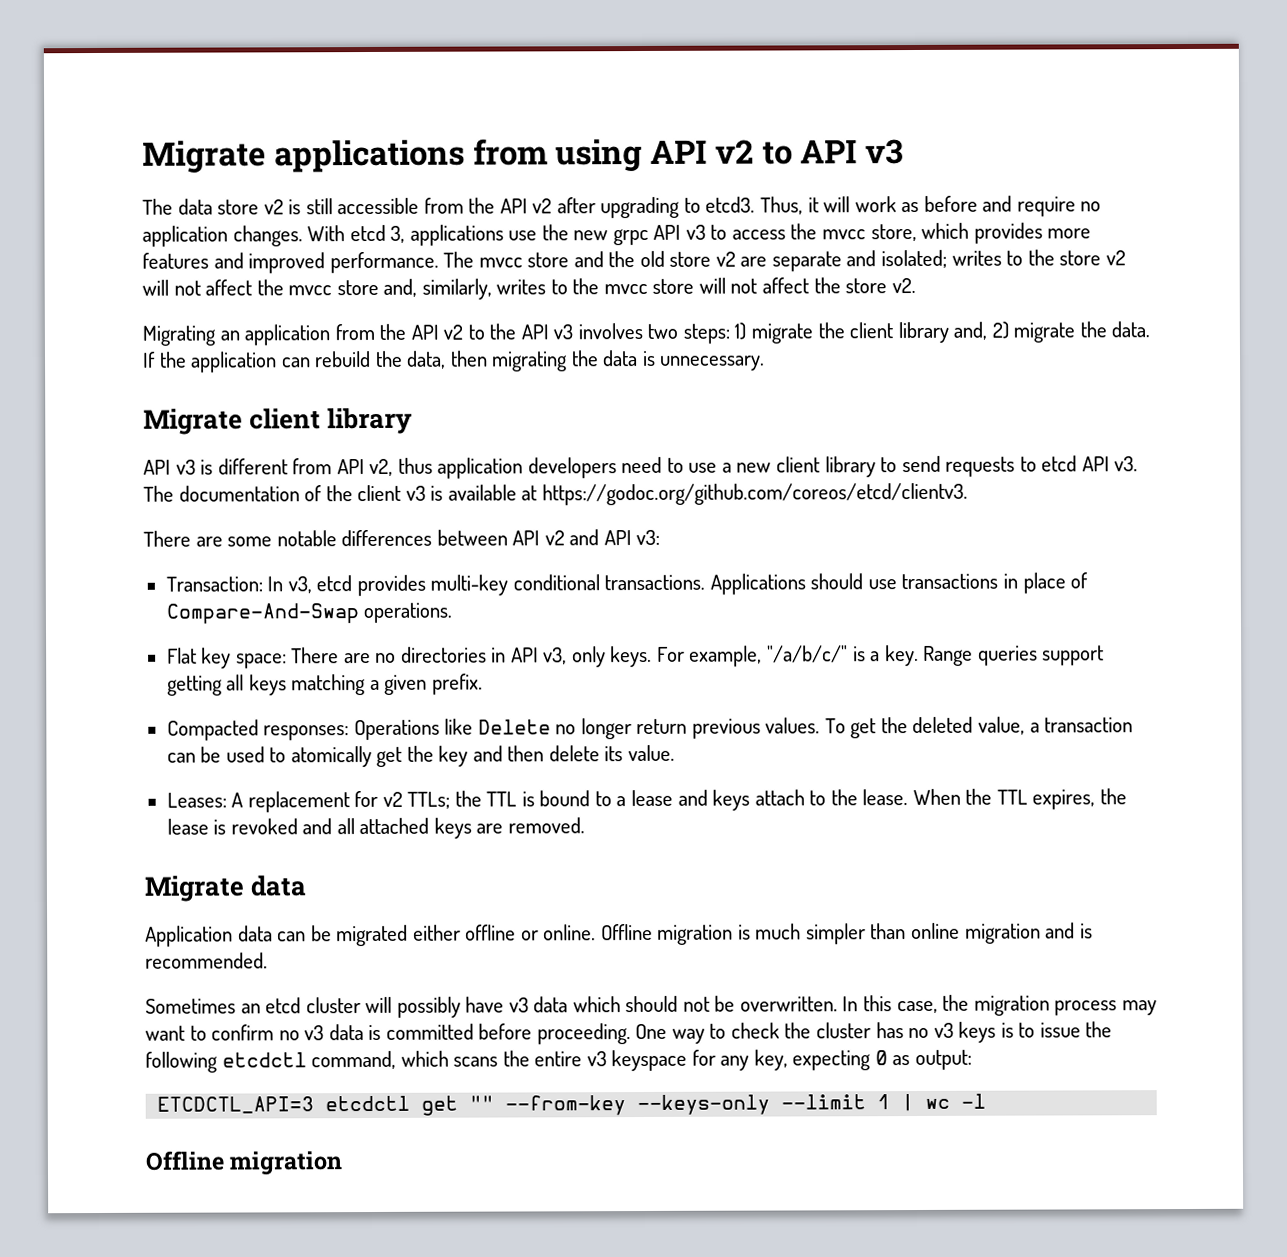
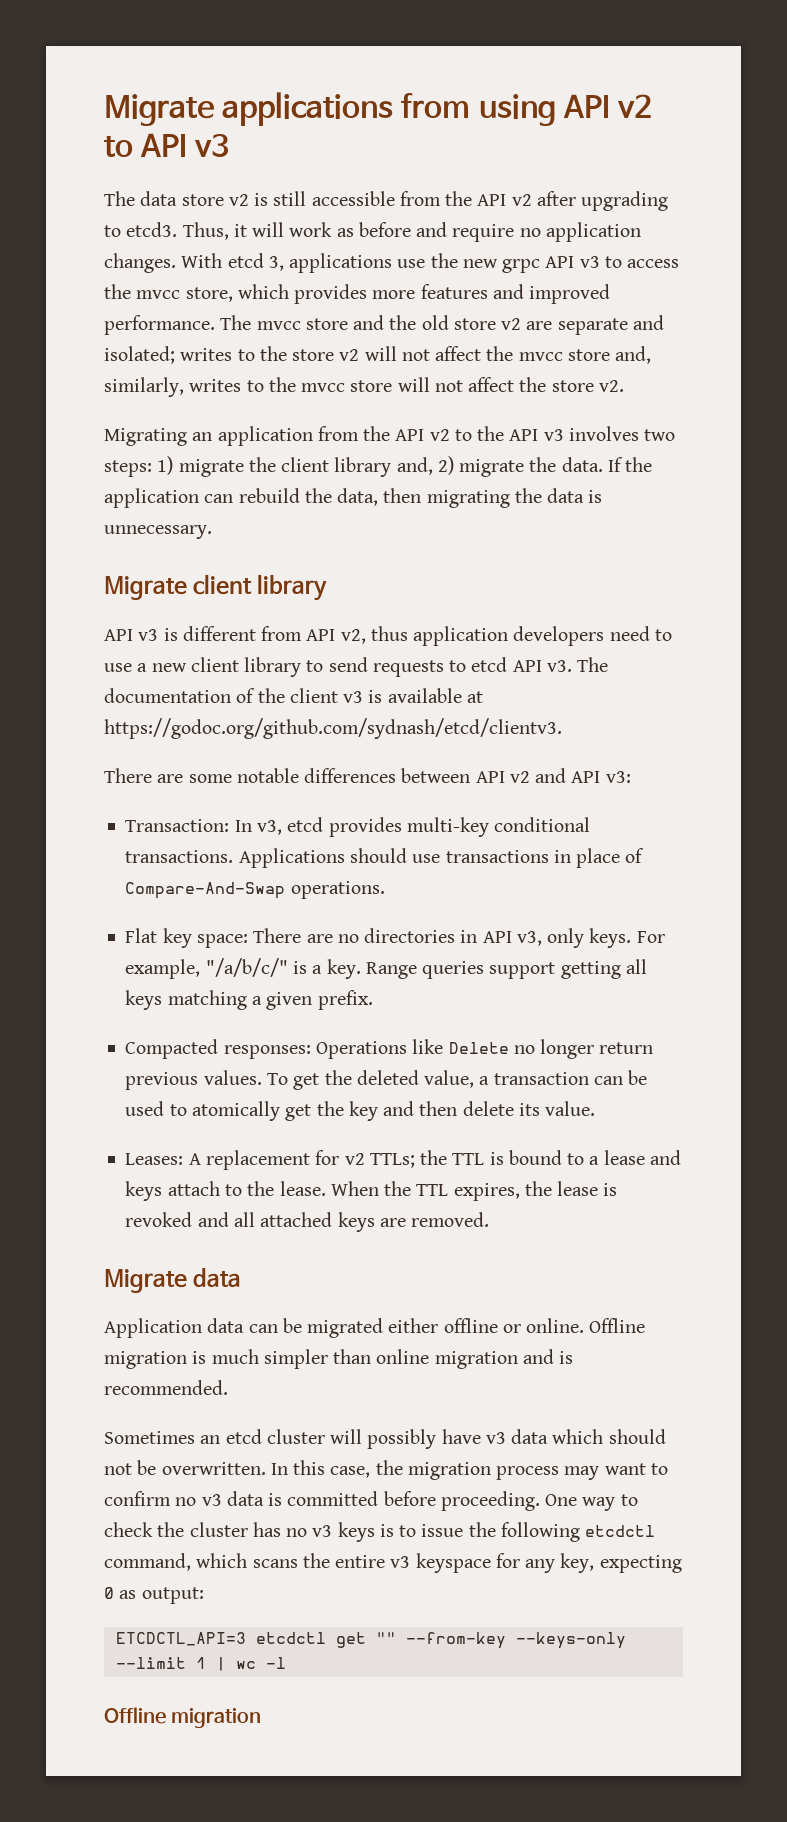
- The documentation of the client v3 is available at https://godoc.org/github.com/coreos/etcd/clientv3.
+ The documentation of the client v3 is available at https://godoc.org/github.com/sydnash/etcd/clientv3.

